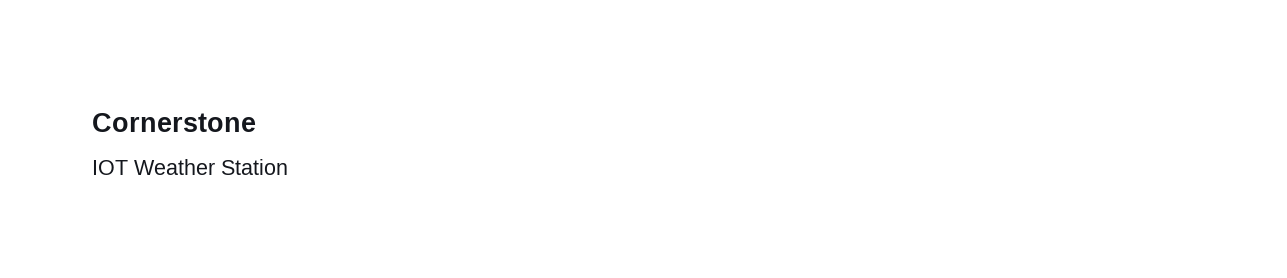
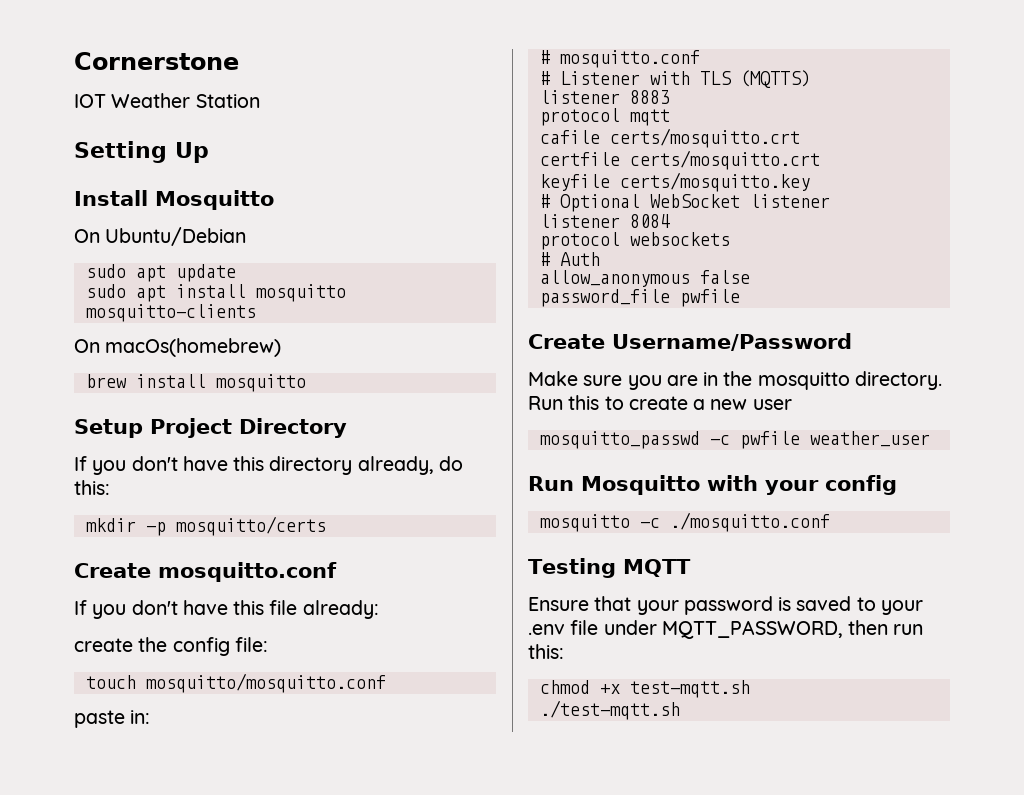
+ Setting Up
+ Install Mosquitto
+ On Ubuntu/Debian
+ sudo apt update
+ sudo apt install mosquitto mosquitto-clients
+ On macOs(homebrew)
+ brew install mosquitto
+ Setup Project Directory
+ If you don't have this directory already, do this:
+ mkdir -p mosquitto/certs
+ Create mosquitto.conf
+ If you don't have this file already:
+ create the config file:
+ touch mosquitto/mosquitto.conf
+ paste in:
+ # mosquitto.conf
+ # Listener with TLS (MQTTS)
+ listener 8883
+ protocol mqtt
+ cafile certs/mosquitto.crt
+ certfile certs/mosquitto.crt
+ keyfile certs/mosquitto.key
+ # Optional WebSocket listener
+ listener 8084
+ protocol websockets
+ # Auth
+ allow_anonymous false
+ password_file pwfile
+ Create Username/Password
+ Make sure you are in the mosquitto directory. Run this to create a new user
+ mosquitto_passwd -c pwfile weather_user
+ Run Mosquitto with your config
+ mosquitto -c ./mosquitto.conf
+ Testing MQTT
+ Ensure that your password is saved to your .env file under MQTT_PASSWORD, then run this:
+ chmod +x test-mqtt.sh
+ ./test-mqtt.sh

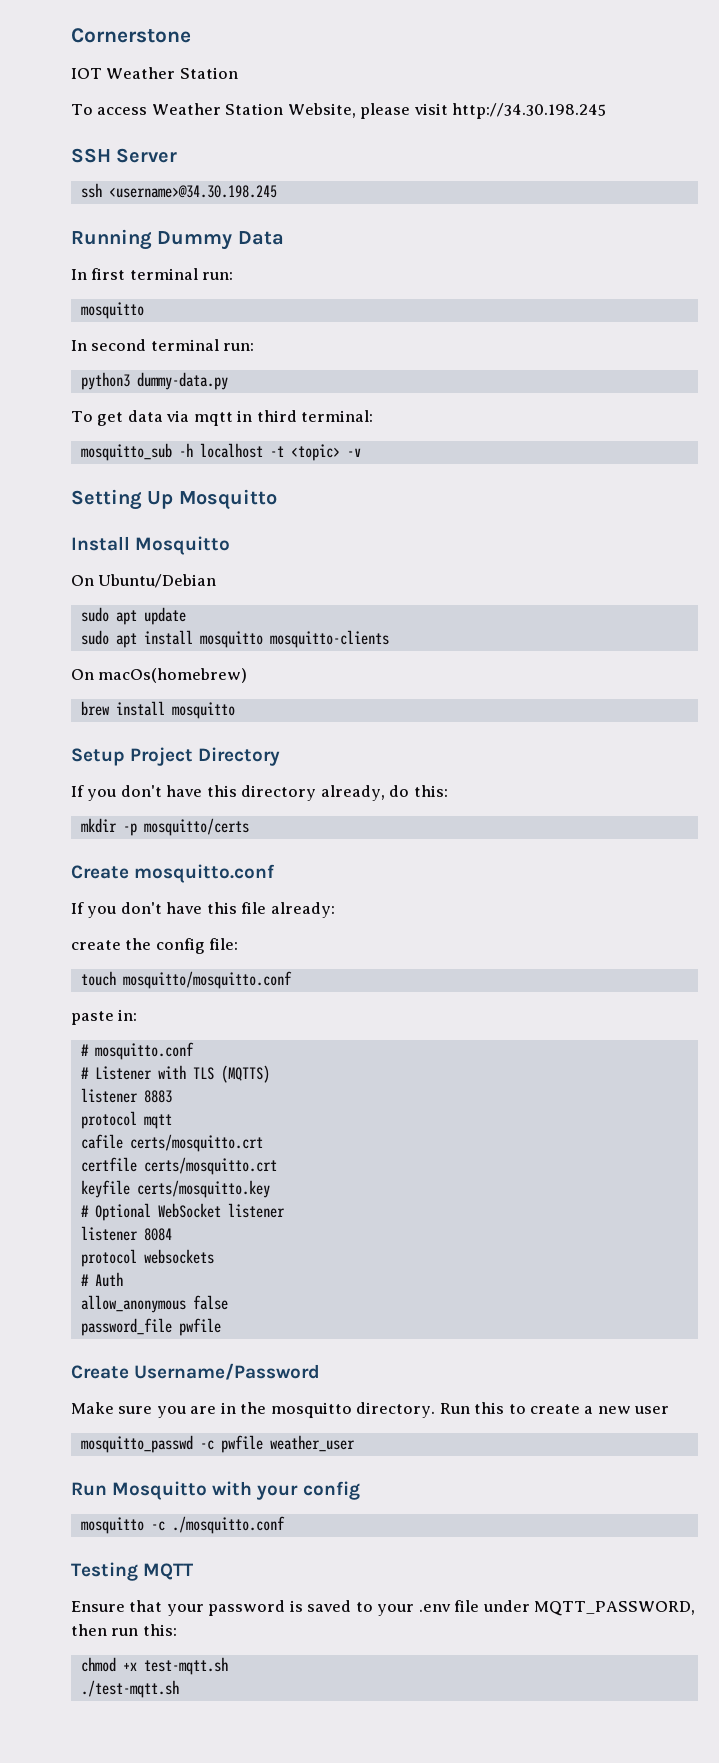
+ To access Weather Station Website, please visit http://34.30.198.245
+ SSH Server
+ ssh <username>@34.30.198.245
+ Running Dummy Data
+ In first terminal run:
+ mosquitto
+ In second terminal run:
+ python3 dummy-data.py
+ To get data via mqtt in third terminal:
+ mosquitto_sub -h localhost -t <topic> -v
- Setting Up
+ Setting Up Mosquitto

